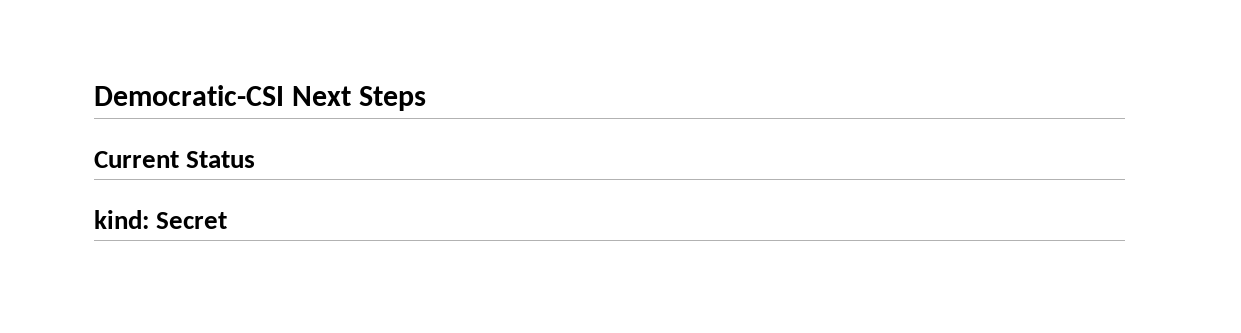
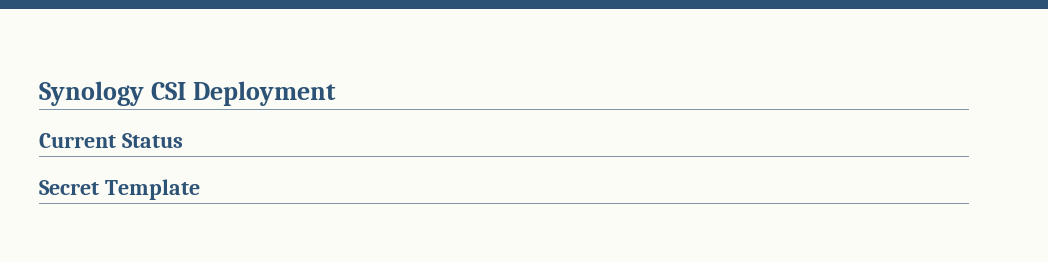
- Democratic-CSI Next Steps
+ Synology CSI Deployment
- kind: Secret
+ Secret Template

